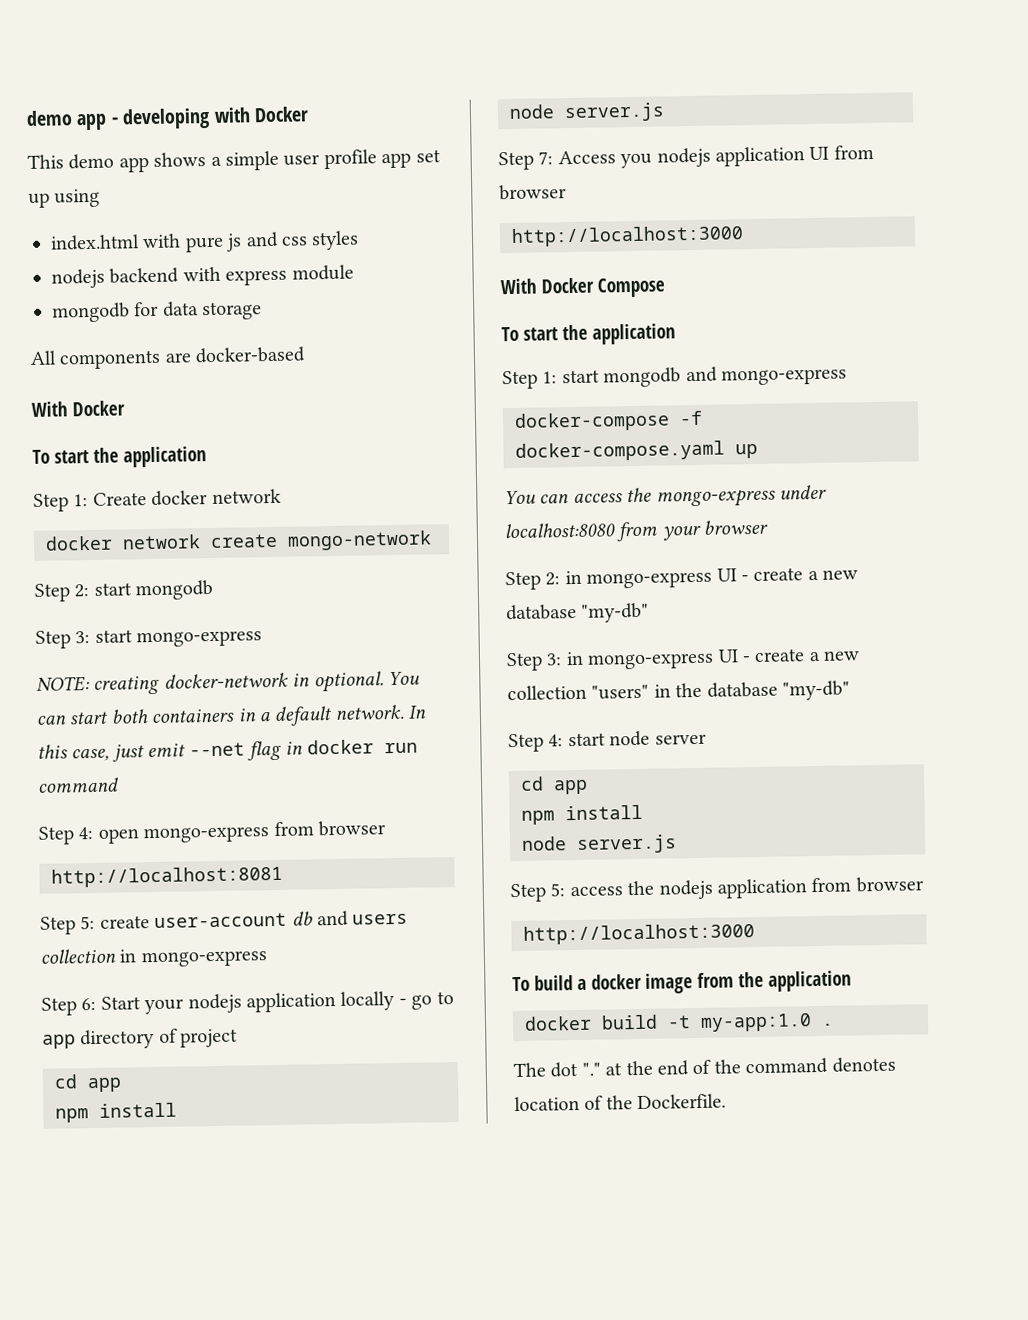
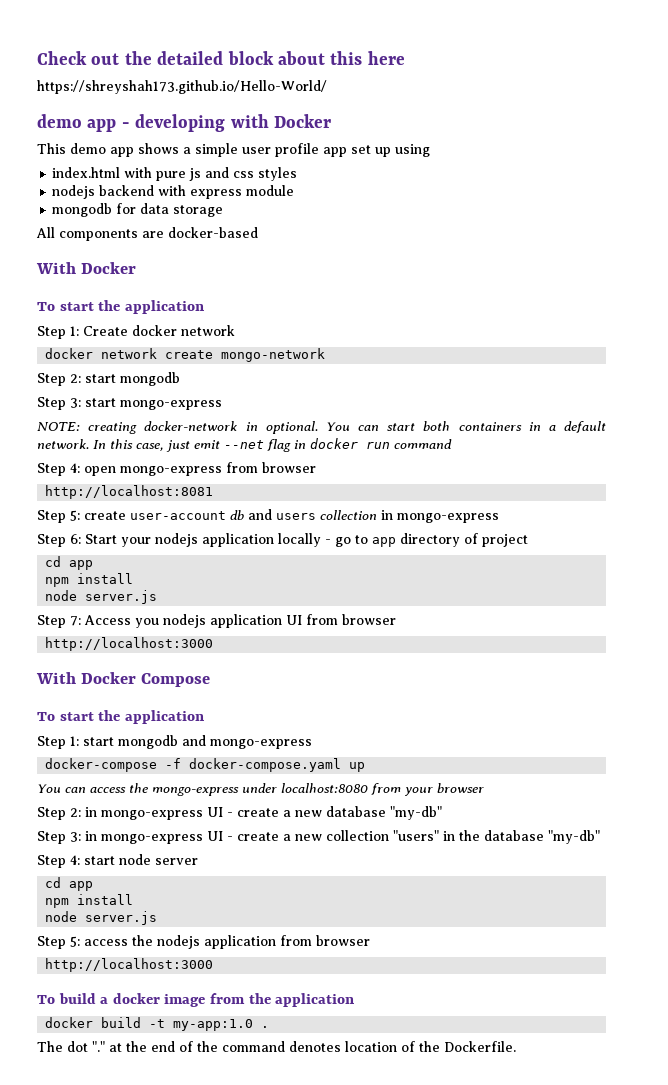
+ Check out the detailed block about this here
+ https://shreyshah173.github.io/Hello-World/

